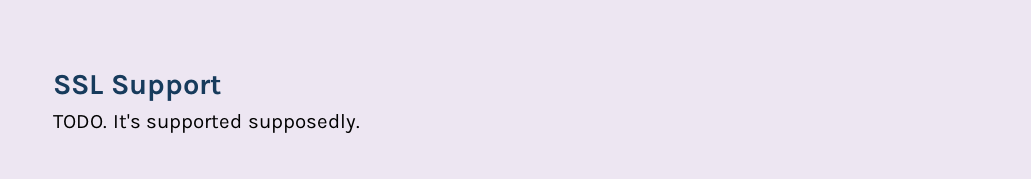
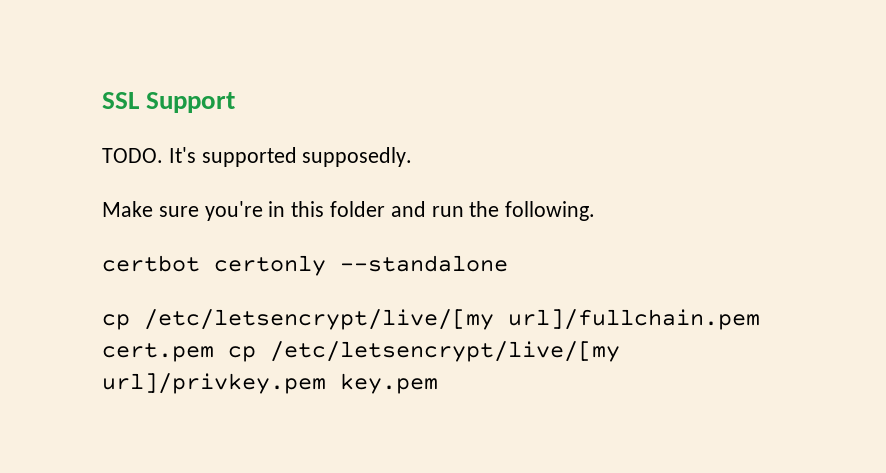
+ Make sure you're in this folder and run the following.
+ certbot certonly --standalone
+ cp /etc/letsencrypt/live/[my url]/fullchain.pem cert.pem cp /etc/letsencrypt/live/[my url]/privkey.pem key.pem

